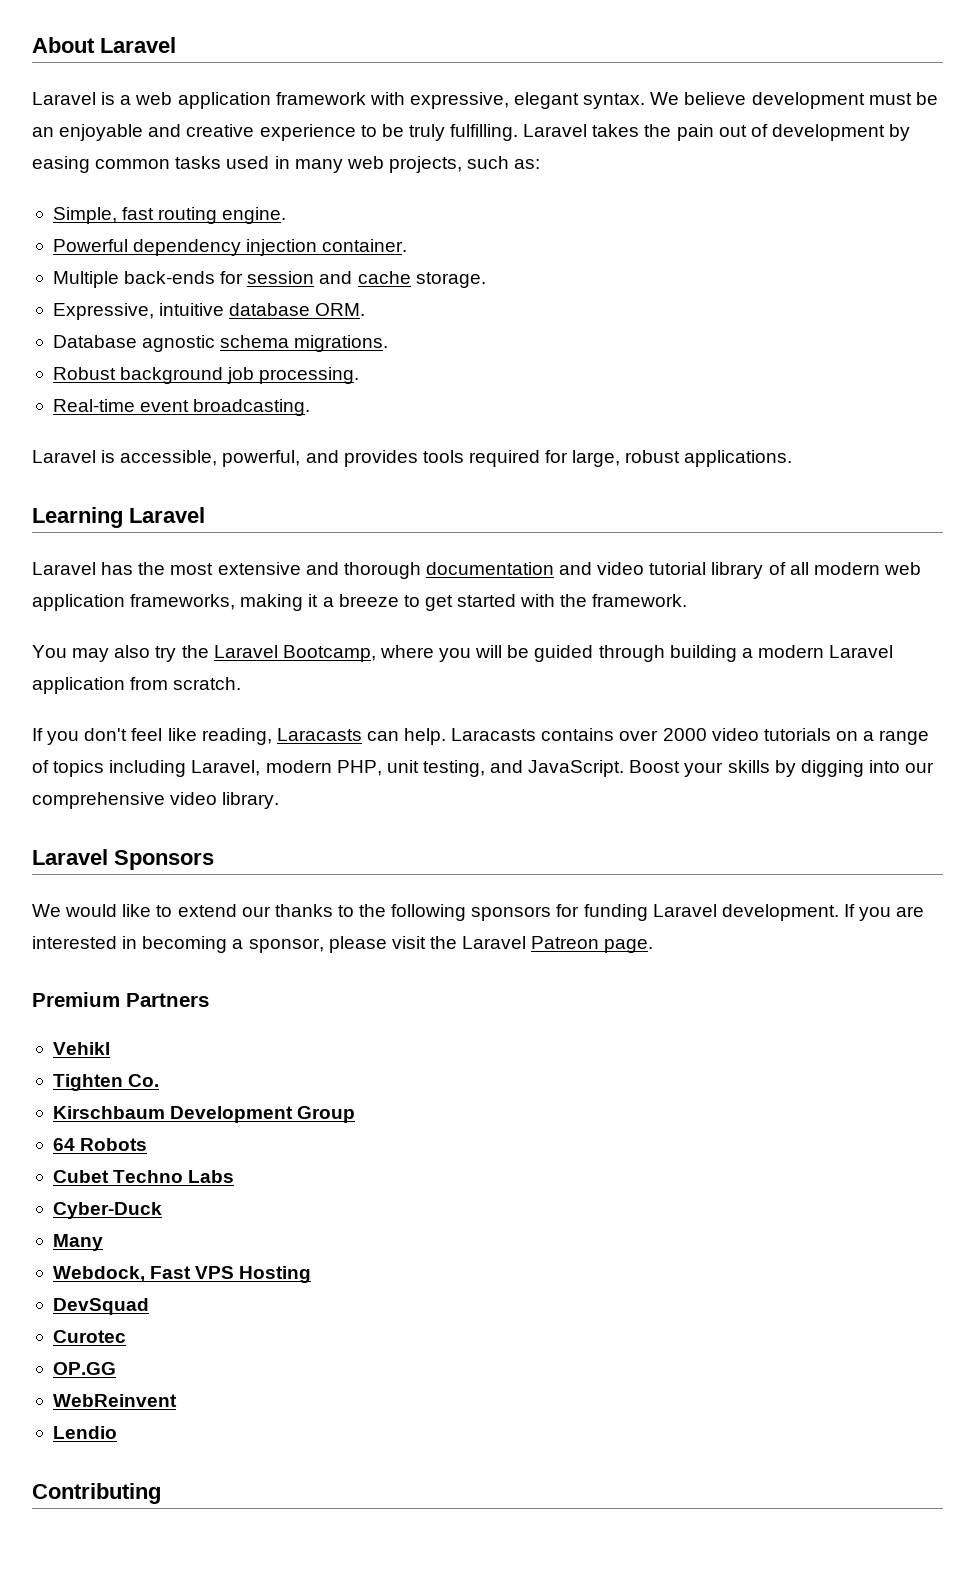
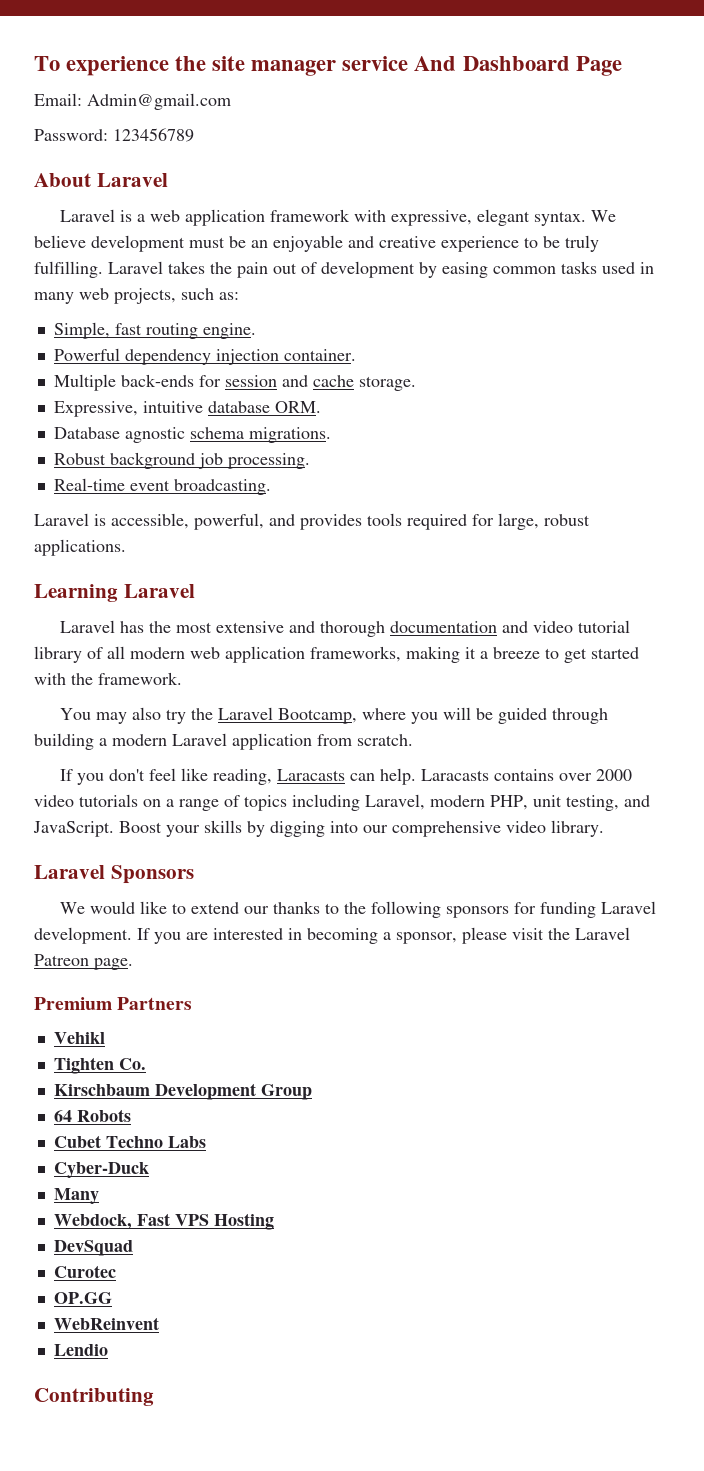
+ To experience the site manager service And Dashboard Page
+ Email: Admin@gmail.com
+ Password: 123456789

